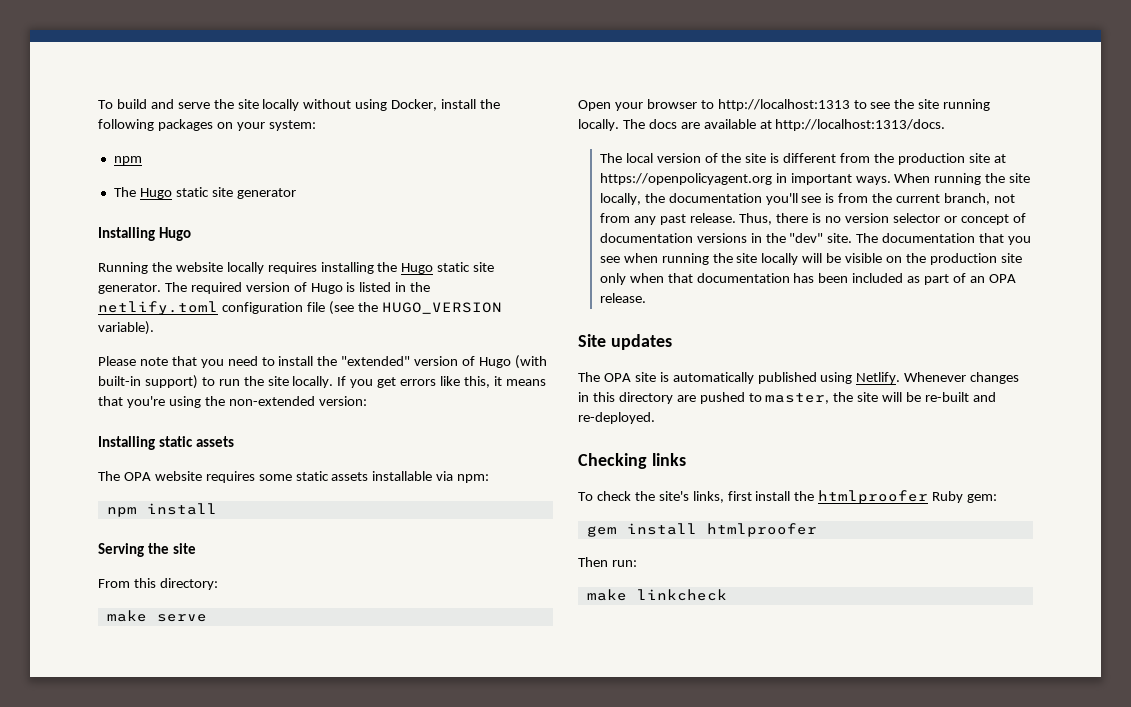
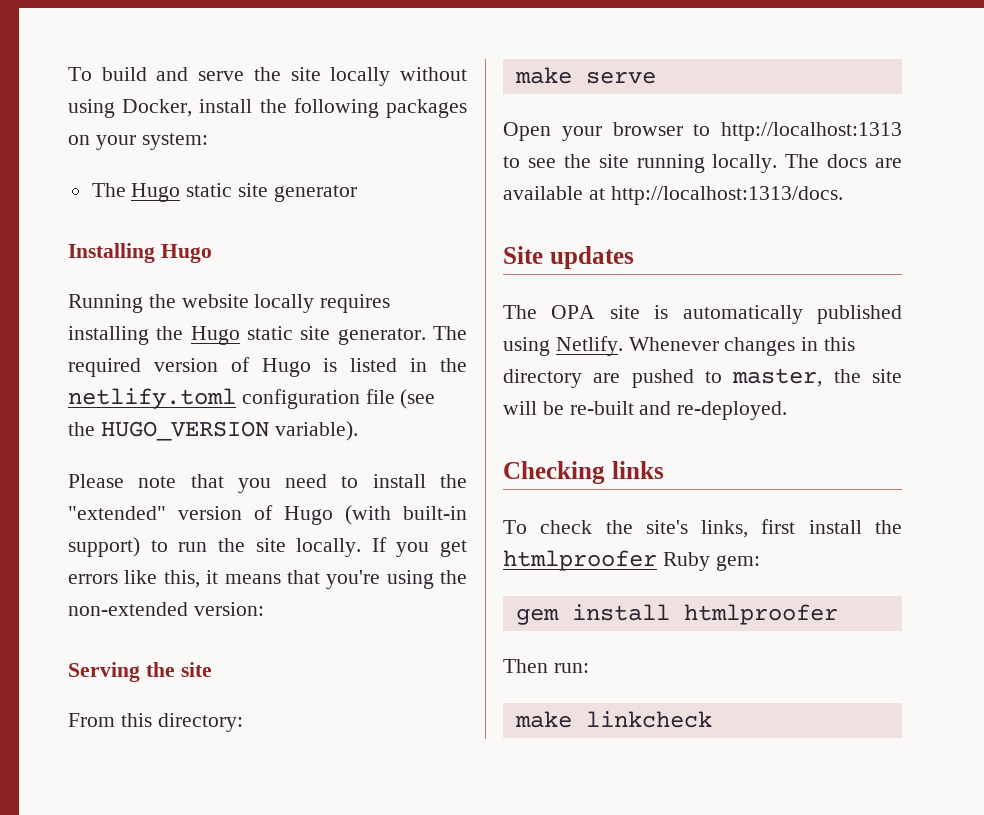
  To build and serve the site locally without using Docker, install the following packages on your system:
- npm
- Installing static assets
- The OPA website requires some static assets installable via npm:
- npm install
- The local version of the site is different from the production site at https://openpolicyagent.org in important ways. When running the site locally, the documentation you'll see is from the current branch, not from any past release. Thus, there is no version selector or concept of documentation versions in the "dev" site. The documentation that you see when running the site locally will be visible on the production site only when that documentation has been included as part of an OPA release.

